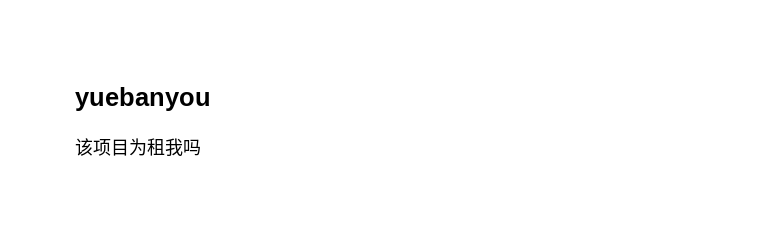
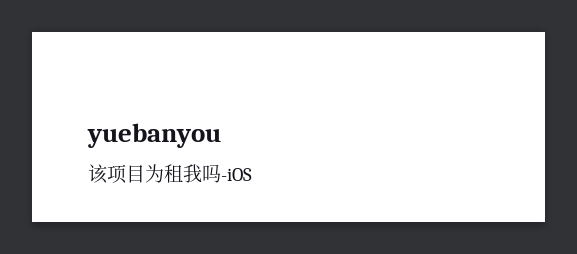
- 该项目为租我吗
+ 该项目为租我吗-iOS

